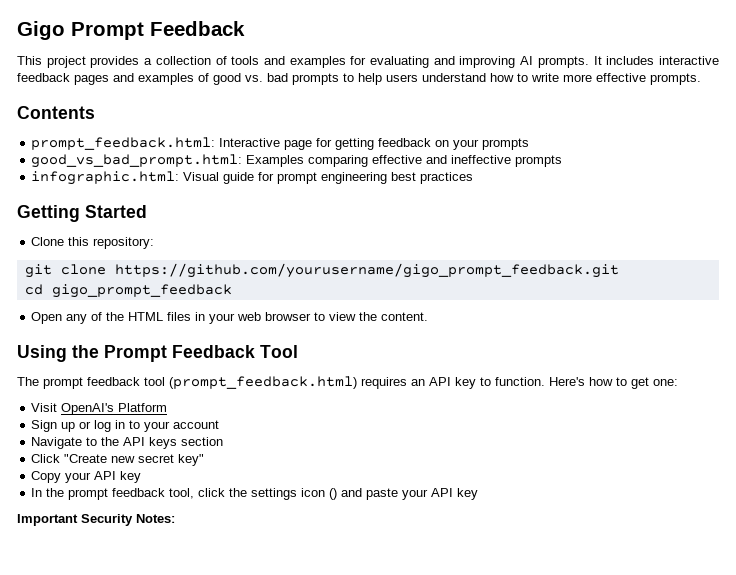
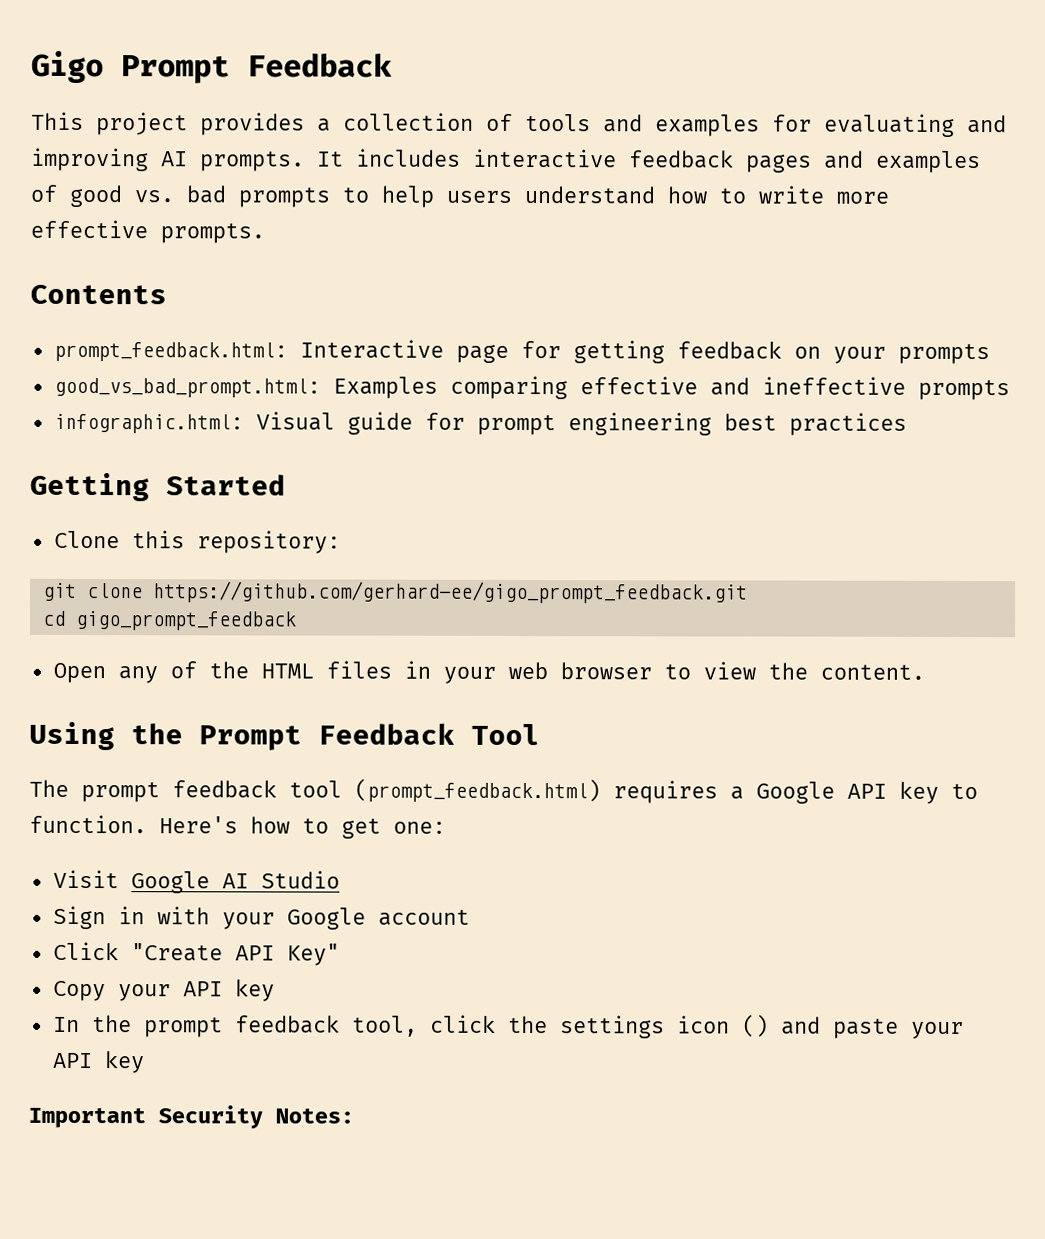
- git clone https://github.com/yourusername/gigo_prompt_feedback.git
+ git clone https://github.com/gerhard-ee/gigo_prompt_feedback.git
- The prompt feedback tool (prompt_feedback.html) requires an API key to function.
+ The prompt feedback tool (prompt_feedback.html) requires a Google API key to function.
- Visit OpenAI's Platform
- Sign up or log in to your account
- Navigate to the API keys section
+ Visit Google AI Studio
+ Sign in with your Google account
- Click "Create new secret key"
+ Click "Create API Key"

